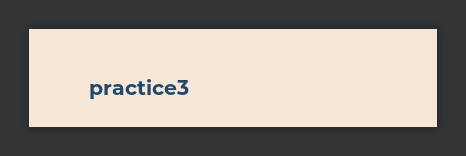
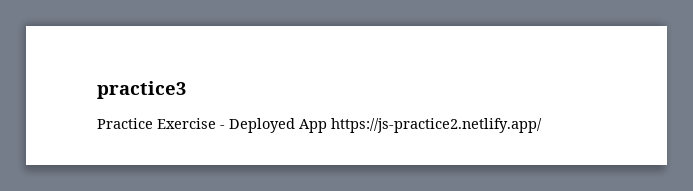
+ Practice Exercise - Deployed App https://js-practice2.netlify.app/

